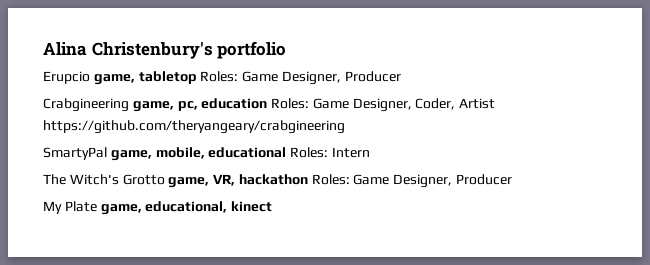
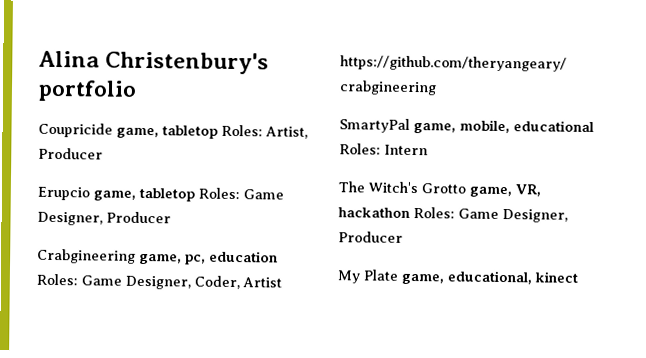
+ Coupricide game, tabletop Roles: Artist, Producer

